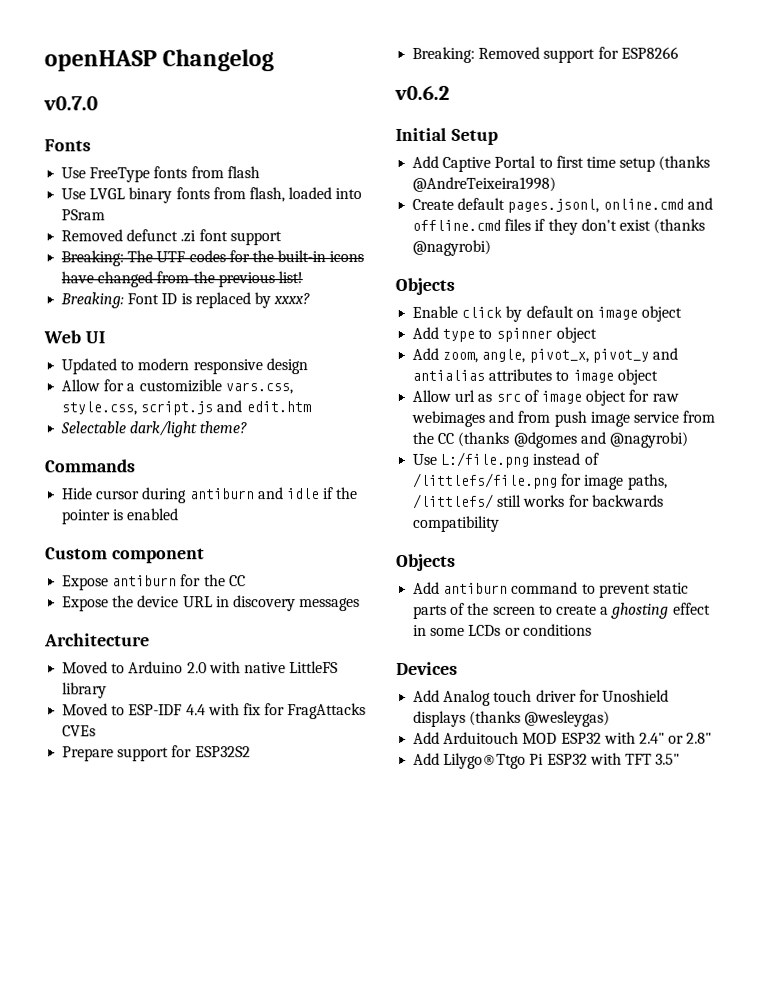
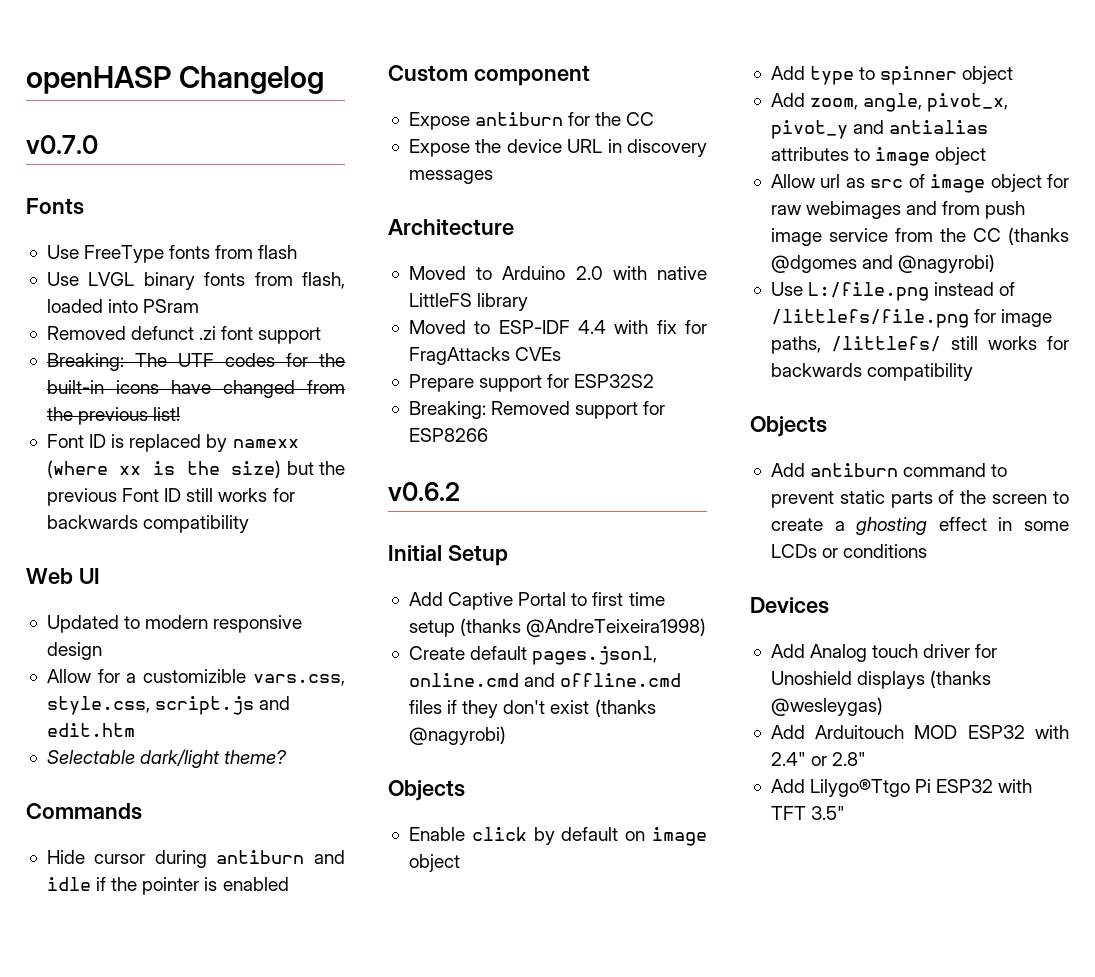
- Breaking: Font ID is replaced by xxxx?
+ Font ID is replaced by namexx (where xx is the size) but the previous Font ID still works for backwards compatibility

